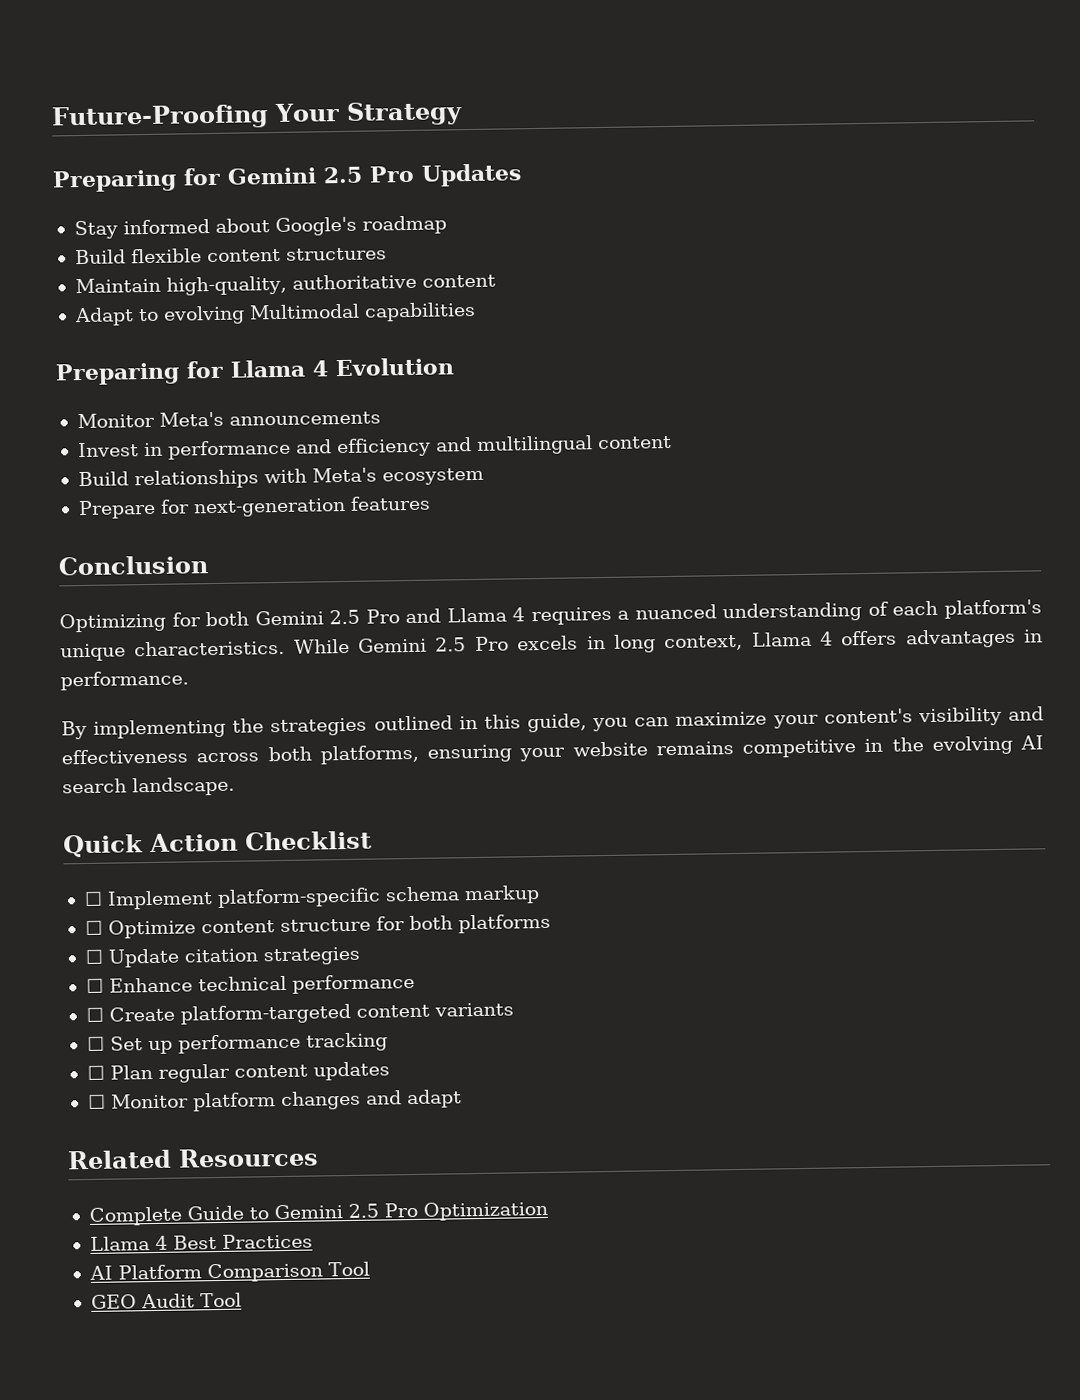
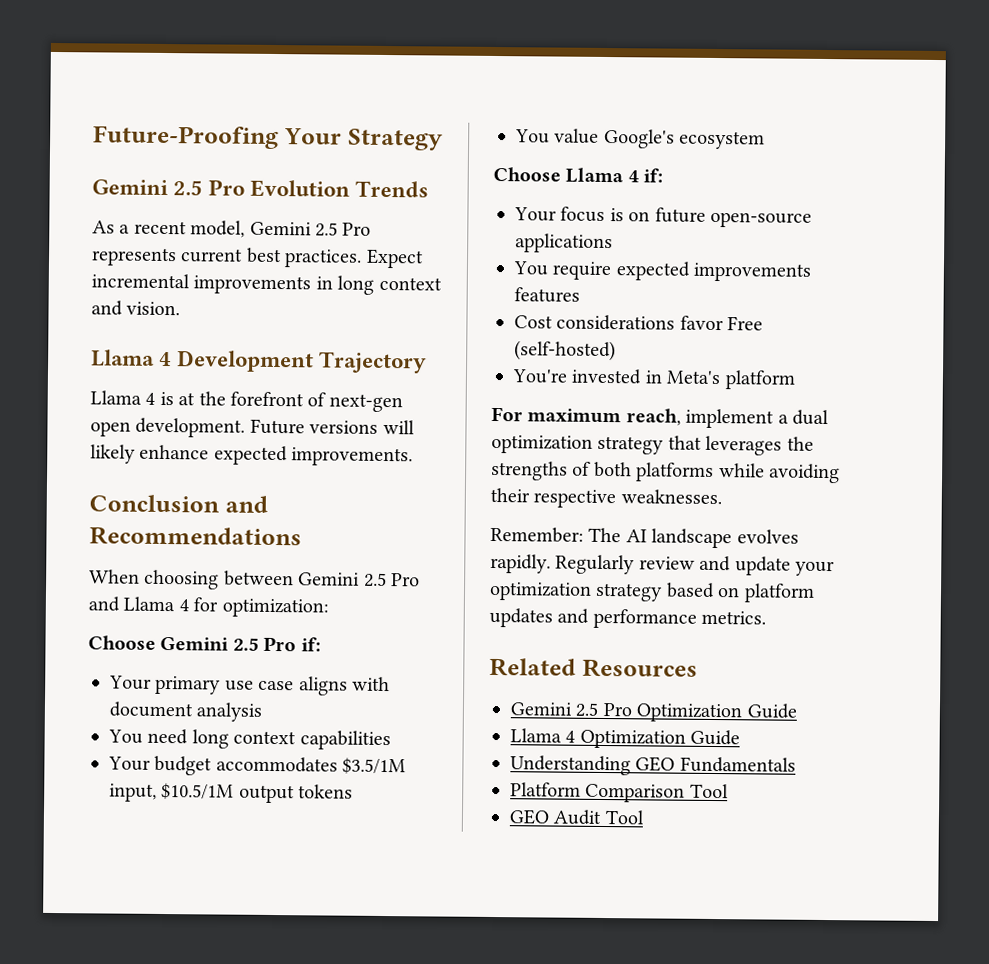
- Preparing for Gemini 2.5 Pro Updates
- Stay informed about Google's roadmap
- Build flexible content structures
- Maintain high-quality, authoritative content
- Adapt to evolving Multimodal capabilities
- Preparing for Llama 4 Evolution
- Monitor Meta's announcements
- Invest in performance and efficiency and multilingual content
- Build relationships with Meta's ecosystem
- Prepare for next-generation features
- Conclusion
- Optimizing for both Gemini 2.5 Pro and Llama 4 requires a nuanced understanding of each platform's unique characteristics. While Gemini 2.5 Pro excels in long context, Llama 4 offers advantages in performance.
- By implementing the strategies outlined in this guide, you can maximize your content's visibility and effectiveness across both platforms, ensuring your website remains competitive in the evolving AI search landscape.
- Quick Action Checklist
- ☐ Implement platform-specific schema markup
- ☐ Optimize content structure for both platforms
- ☐ Update citation strategies
- ☐ Enhance technical performance
- ☐ Create platform-targeted content variants
- ☐ Set up performance tracking
- ☐ Plan regular content updates
- ☐ Monitor platform changes and adapt
+ Gemini 2.5 Pro Evolution Trends
+ As a recent model, Gemini 2.5 Pro represents current best practices. Expect incremental improvements in long context and vision.
+ Llama 4 Development Trajectory
+ Llama 4 is at the forefront of next-gen open development. Future versions will likely enhance expected improvements.
+ Conclusion and Recommendations
+ When choosing between Gemini 2.5 Pro and Llama 4 for optimization:
+ Choose Gemini 2.5 Pro if:
+ Your primary use case aligns with document analysis
+ You need long context capabilities
+ Your budget accommodates $3.5/1M input, $10.5/1M output tokens
+ You value Google's ecosystem
+ Choose Llama 4 if:
+ Your focus is on future open-source applications
+ You require expected improvements features
+ Cost considerations favor Free (self-hosted)
+ You're invested in Meta's platform
+ For maximum reach, implement a dual optimization strategy that leverages the strengths of both platforms while avoiding their respective weaknesses.
+ Remember: The AI landscape evolves rapidly. Regularly review and update your optimization strategy based on platform updates and performance metrics.
- Complete Guide to Gemini 2.5 Pro Optimization
- Llama 4 Best Practices
- AI Platform Comparison Tool
+ Gemini 2.5 Pro Optimization Guide
+ Llama 4 Optimization Guide
+ Understanding GEO Fundamentals
+ Platform Comparison Tool

